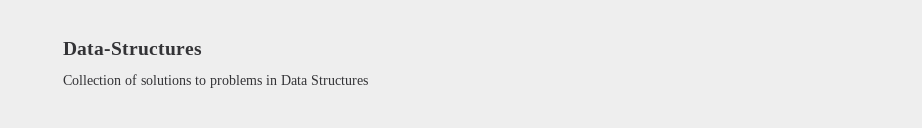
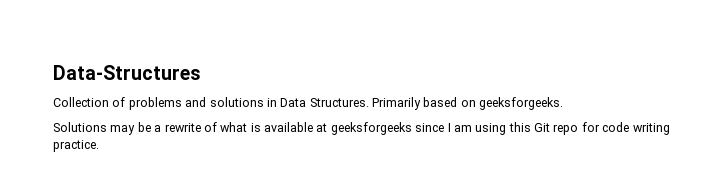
- Collection of solutions to problems in Data Structures
+ Collection of problems and solutions in Data Structures. Primarily based on geeksforgeeks.
+ Solutions may be a rewrite of what is available at geeksforgeeks since I am using this Git repo for code writing practice.

